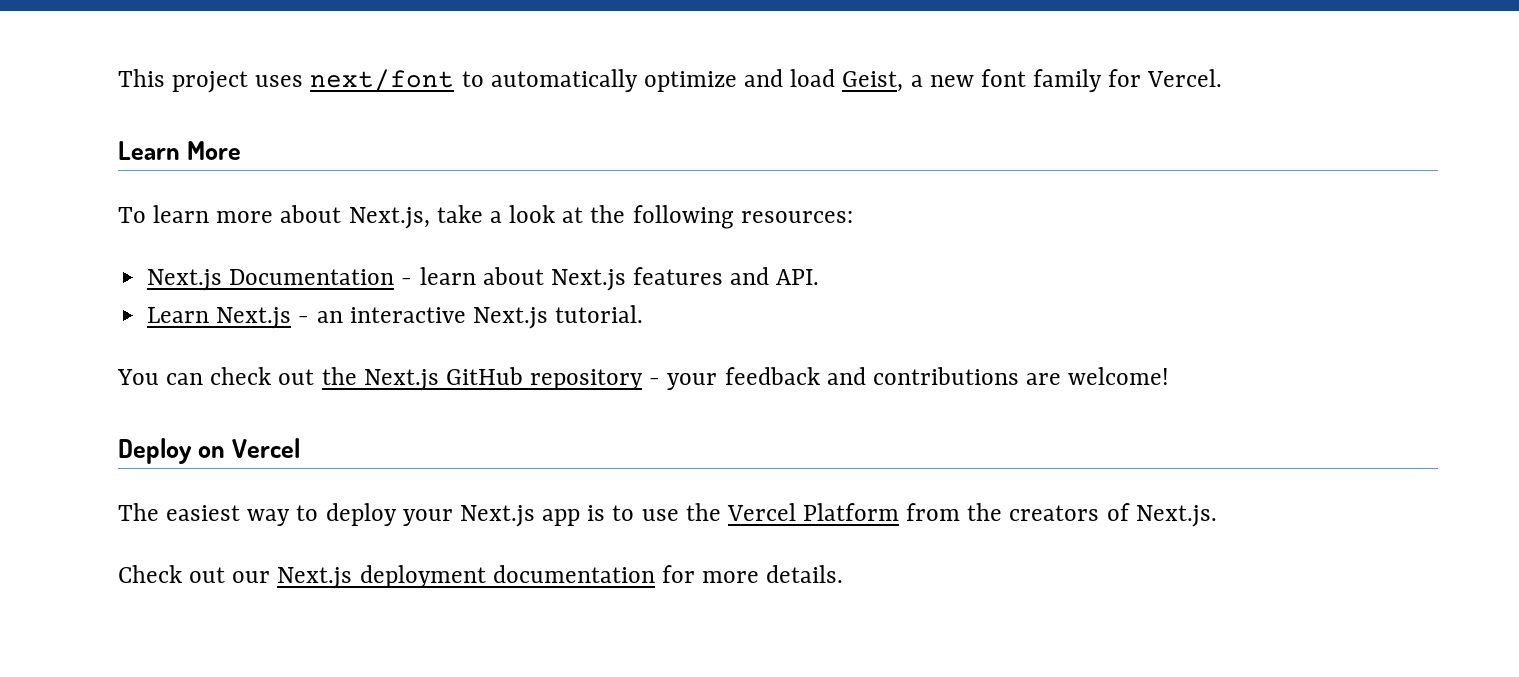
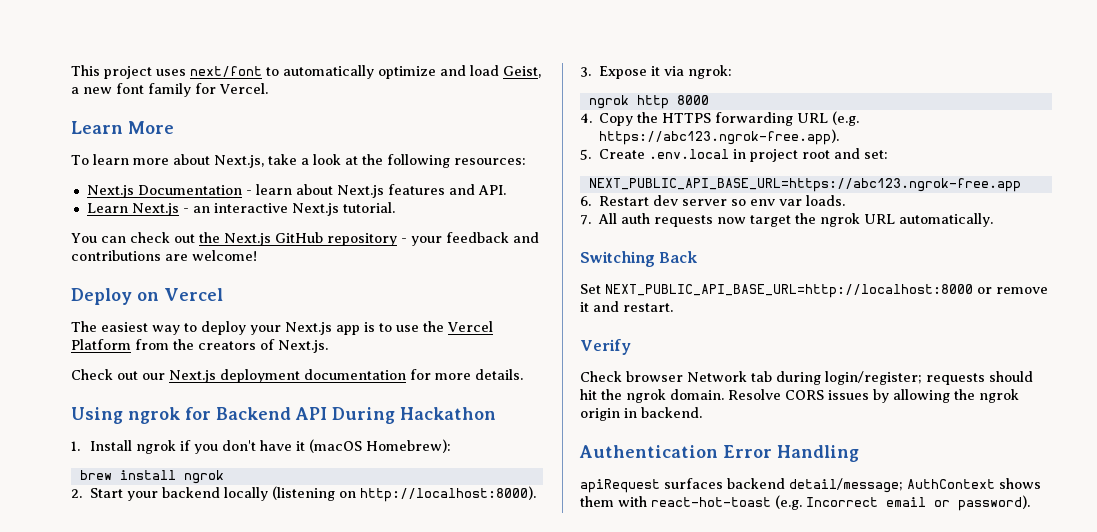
+ Using ngrok for Backend API During Hackathon
+ 1. Install ngrok if you don't have it (macOS Homebrew):
+ brew install ngrok
+ 2. Start your backend locally (listening on http://localhost:8000).
+ 3. Expose it via ngrok:
+ ngrok http 8000
+ 4. Copy the HTTPS forwarding URL (e.g. https://abc123.ngrok-free.app).
+ 5. Create .env.local in project root and set:
+ NEXT_PUBLIC_API_BASE_URL=https://abc123.ngrok-free.app
+ 6. Restart dev server so env var loads.
+ 7. All auth requests now target the ngrok URL automatically.
+ Switching Back
+ Set NEXT_PUBLIC_API_BASE_URL=http://localhost:8000 or remove it and restart.
+ Verify
+ Check browser Network tab during login/register; requests should hit the ngrok domain. Resolve CORS issues by allowing the ngrok origin in backend.
+ Authentication Error Handling
+ apiRequest surfaces backend detail/message; AuthContext shows them with react-hot-toast (e.g. Incorrect email or password).

